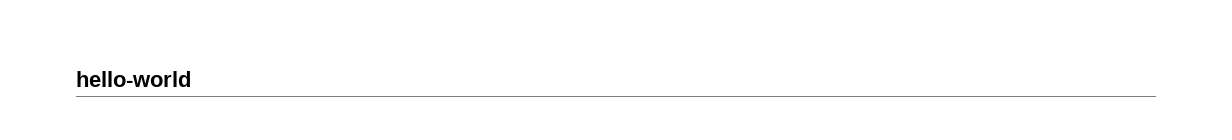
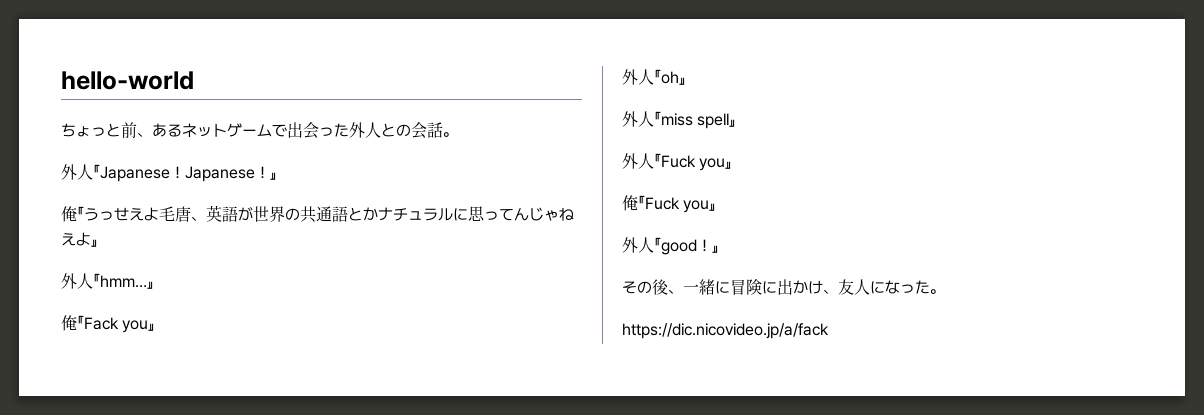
+ ちょっと前、あるネットゲームで出会った外人との会話。
+ 外人『Japanese！Japanese！』
+ 俺『うっせえよ毛唐、英語が世界の共通語とかナチュラルに思ってんじゃねえよ』
+ 外人『hmm…』
+ 俺『Fack you』
+ 外人『oh』
+ 外人『miss spell』
+ 外人『Fuck you』
+ 俺『Fuck you』
+ 外人『good！』
+ その後、一緒に冒険に出かけ、友人になった。
+ https://dic.nicovideo.jp/a/fack

